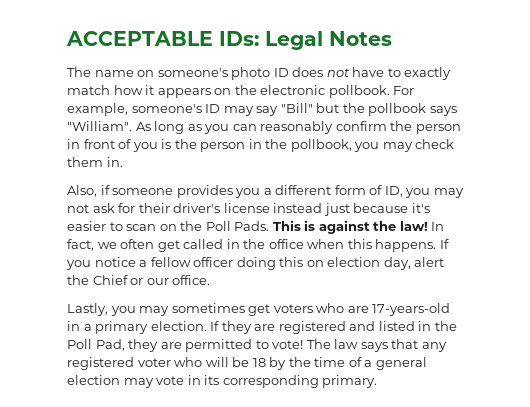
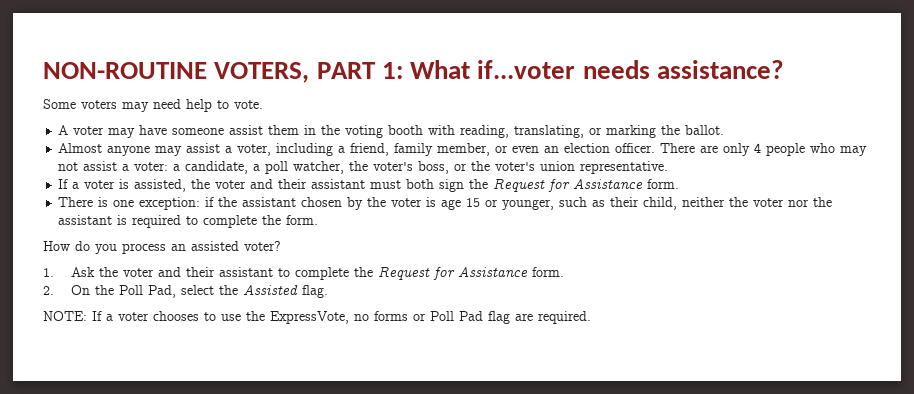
- ACCEPTABLE IDs: Legal Notes
- The name on someone's photo ID does not have to exactly match how it appears on the electronic pollbook. For example, someone's ID may say "Bill" but the pollbook says "William". As long as you can reasonably confirm the person in front of you is the person in the pollbook, you may check them in.
- Also, if someone provides you a different form of ID, you may not ask for their driver's license instead just because it's easier to scan on the Poll Pads. This is against the law! In fact, we often get called in the office when this happens. If you notice a fellow officer doing this on election day, alert the Chief or our office.
- Lastly, you may sometimes get voters who are 17-years-old in a primary election. If they are registered and listed in the Poll Pad, they are permitted to vote! The law says that any registered voter who will be 18 by the time of a general election may vote in its corresponding primary.
+ NON-ROUTINE VOTERS, PART 1: What if...voter needs assistance?
+ Some voters may need help to vote.
+ A voter may have someone assist them in the voting booth with reading, translating, or marking the ballot.
+ Almost anyone may assist a voter, including a friend, family member, or even an election officer. There are only 4 people who may not assist a voter: a candidate, a poll watcher, the voter's boss, or the voter's union representative.
+ If a voter is assisted, the voter and their assistant must both sign the Request for Assistance form.
+ There is one exception: if the assistant chosen by the voter is age 15 or younger, such as their child, neither the voter nor the assistant is required to complete the form.
+ How do you process an assisted voter?
+ 1. Ask the voter and their assistant to complete the Request for Assistance form.
+ 2. On the Poll Pad, select the Assisted flag.
+ NOTE: If a voter chooses to use the ExpressVote, no forms or Poll Pad flag are required.

